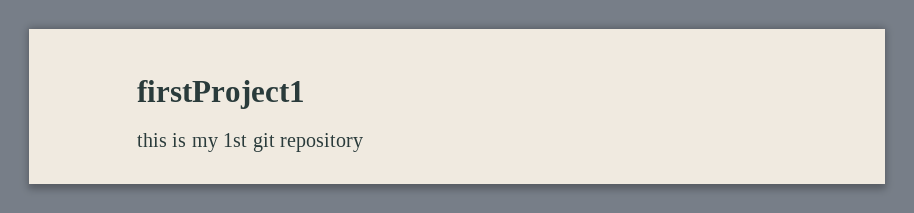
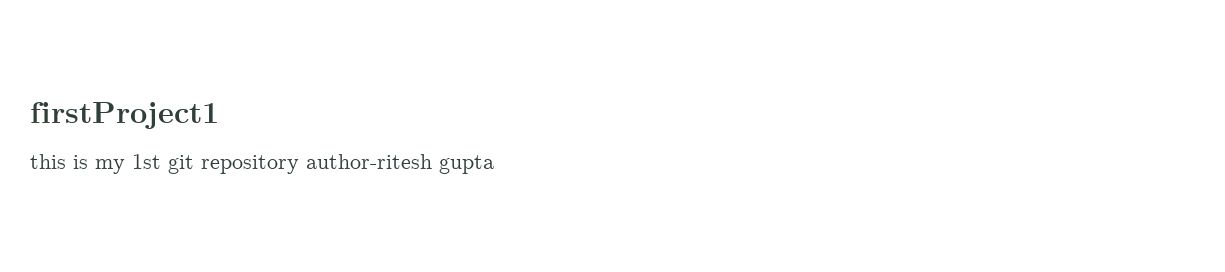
- this is my 1st git repository
+ this is my 1st git repository author-ritesh gupta

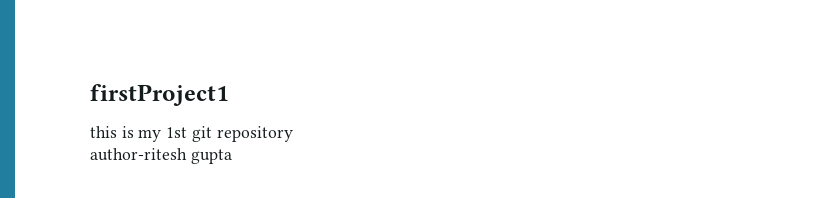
- this is my 1st git repository author-ritesh gupta
+ this is my 1st git repository
+ author-ritesh gupta

